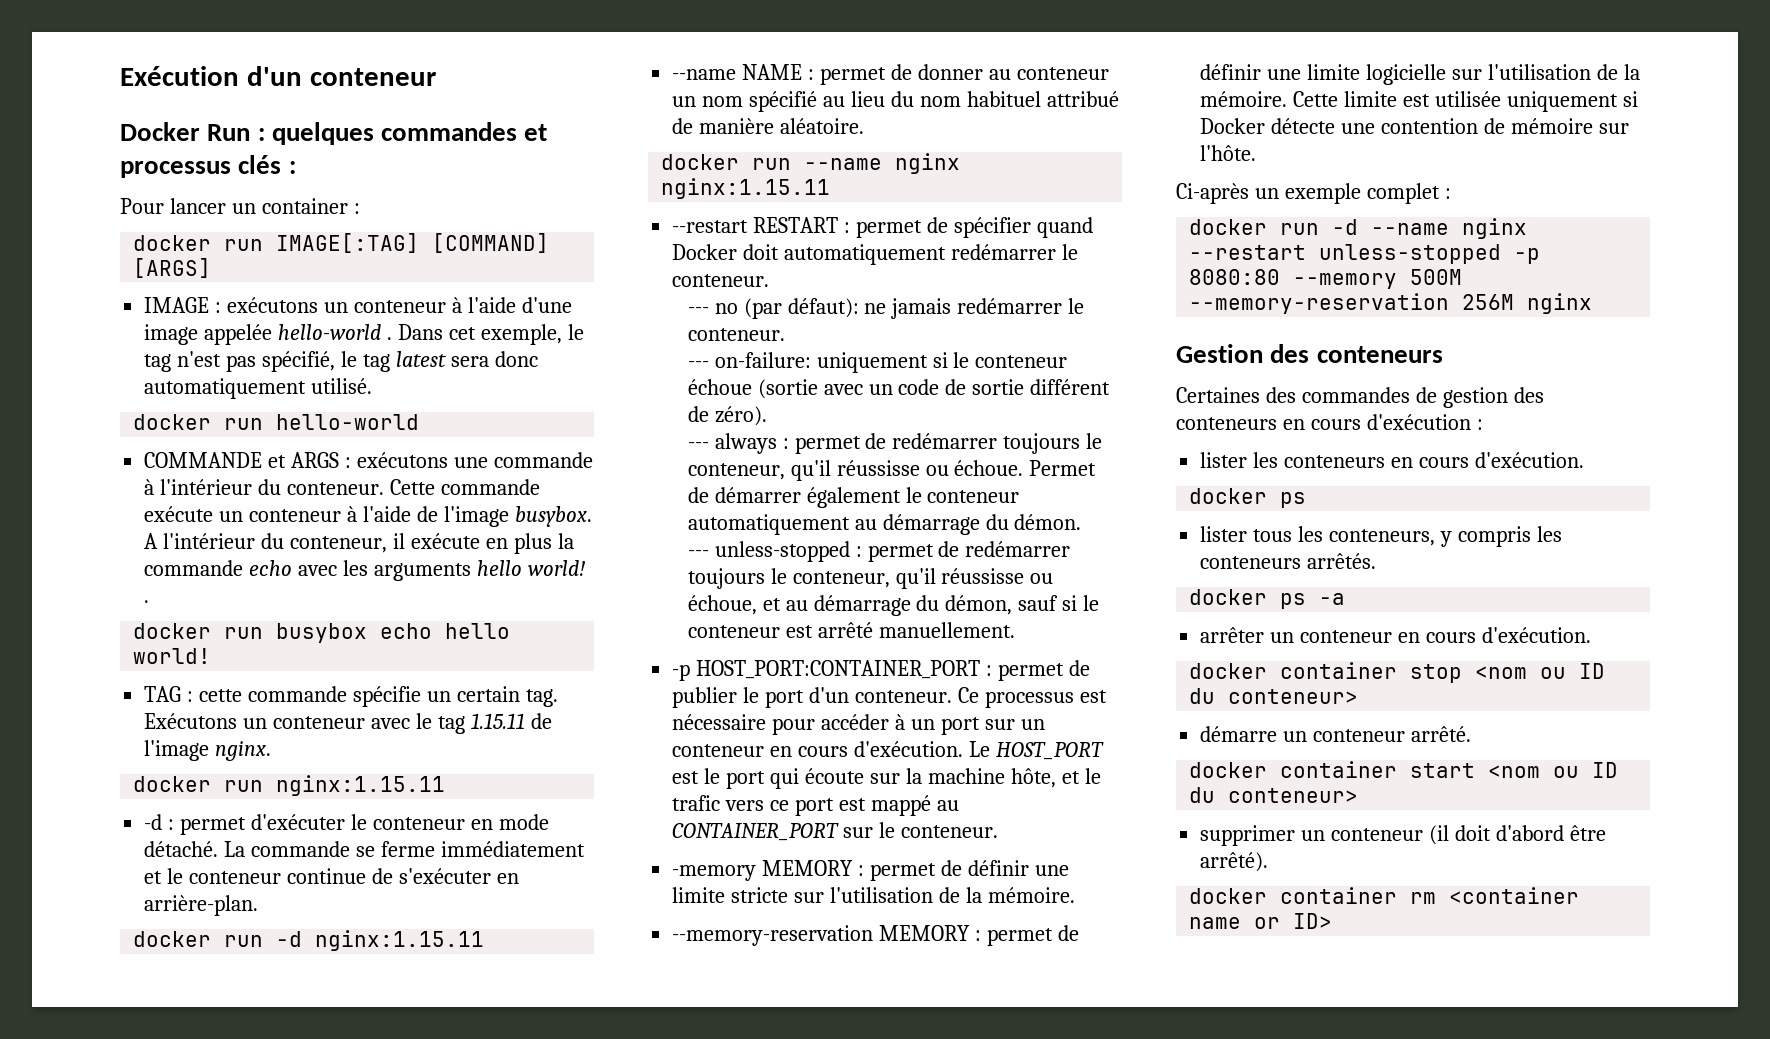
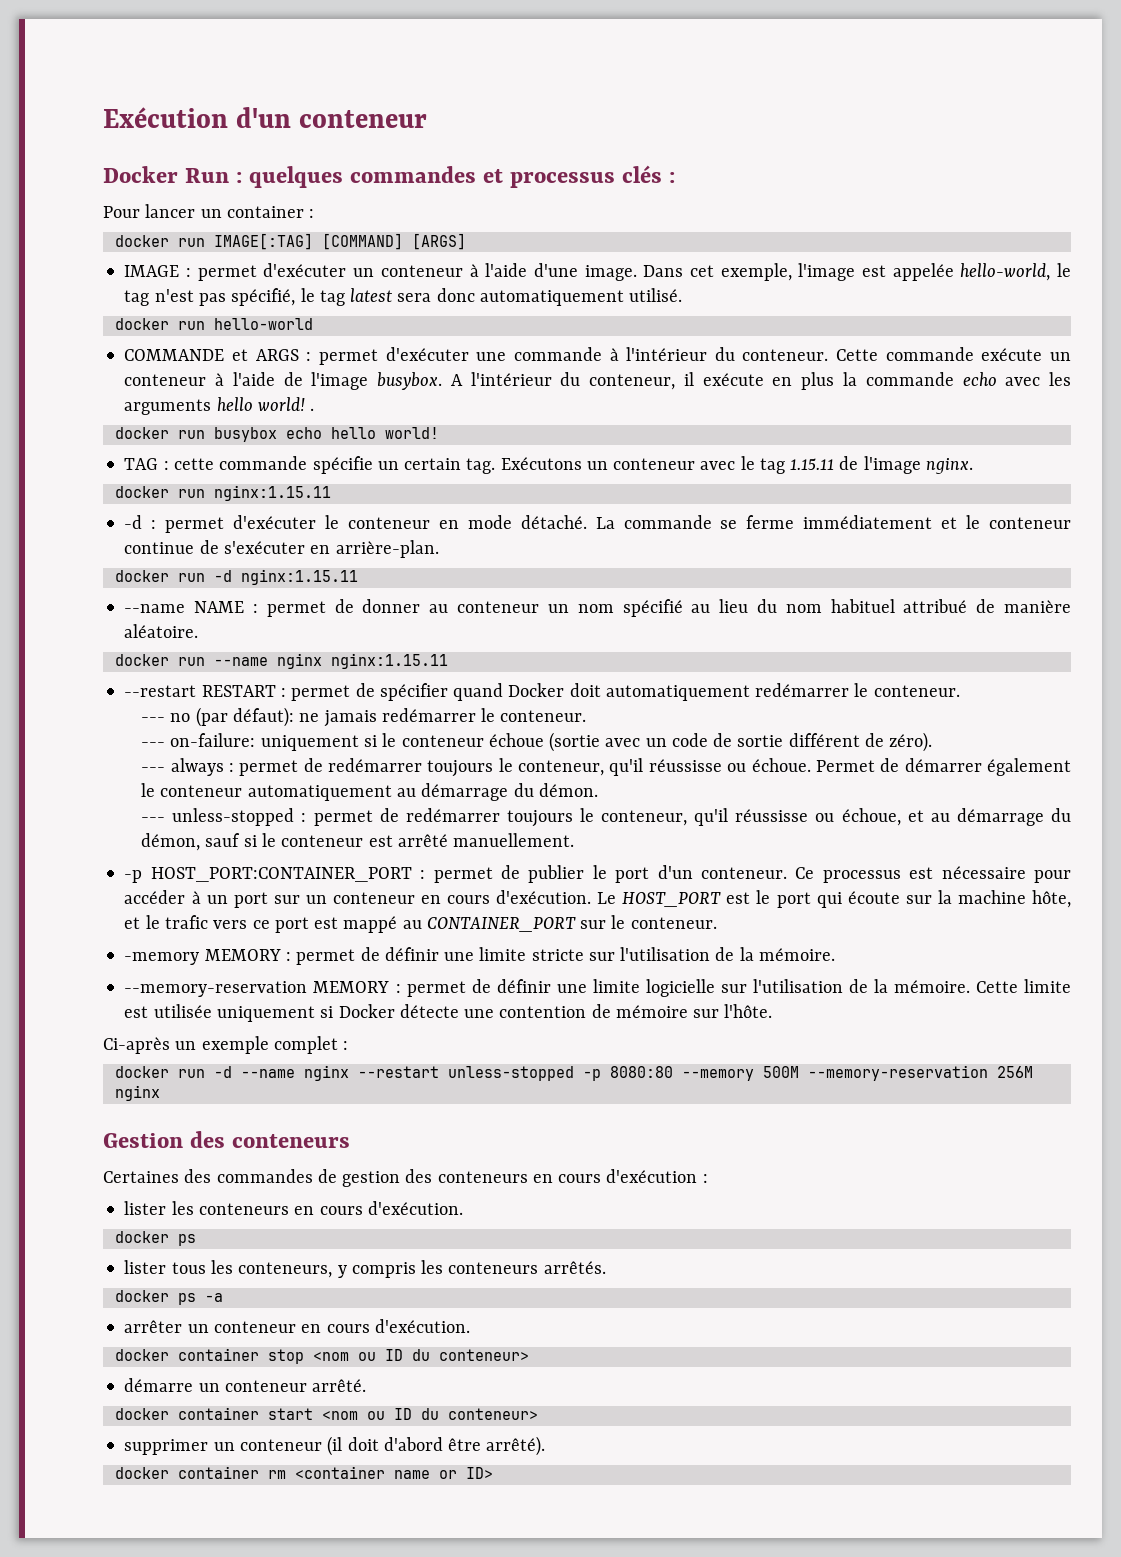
- IMAGE : exécutons un conteneur à l'aide d'une image appelée hello-world . Dans cet exemple, le tag n'est pas spécifié, le tag latest sera donc automatiquement utilisé.
+ IMAGE : permet d'exécuter un conteneur à l'aide d'une image. Dans cet exemple, l'image est appelée hello-world, le tag n'est pas spécifié, le tag latest sera donc automatiquement utilisé.
- COMMANDE et ARGS : exécutons une commande à l'intérieur du conteneur.
+ COMMANDE et ARGS : permet d'exécuter une commande à l'intérieur du conteneur.

